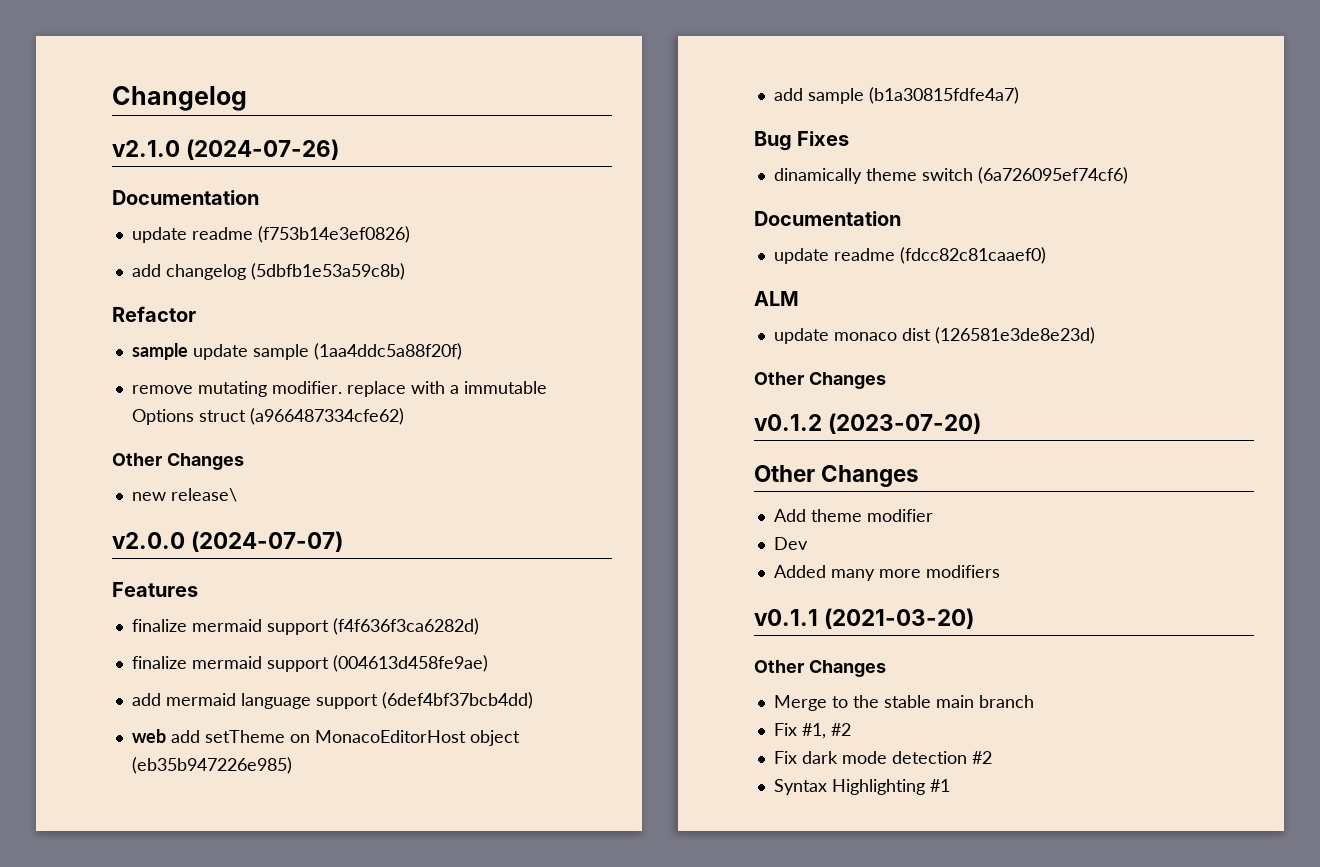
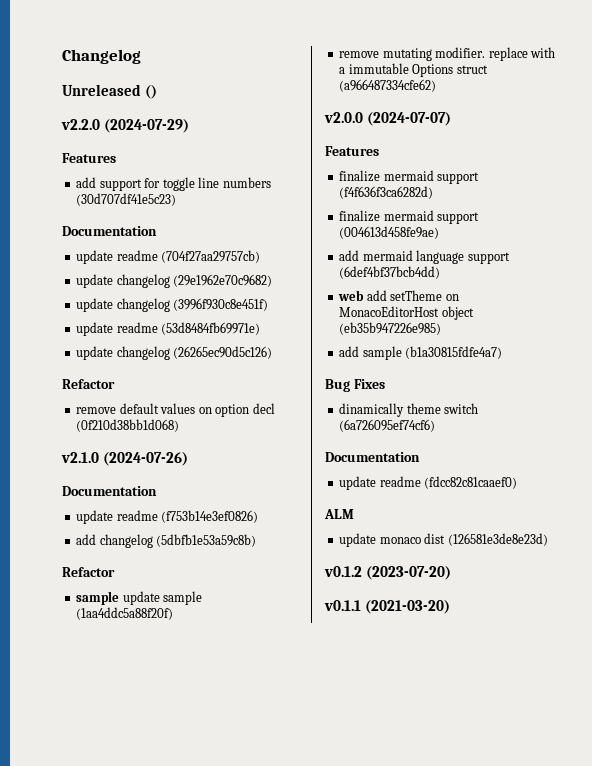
+ Unreleased ()
+ v2.2.0 (2024-07-29)
+ Features
+ add support for toggle line numbers (30d707df41e5c23)
+ Documentation
+ update readme (704f27aa29757cb)
+ update changelog (29e1962e70c9682)
+ update changelog (3996f930c8e451f)
+ update readme (53d8484fb69971e)
+ update changelog (26265ec90d5c126)
+ Refactor
+ remove default values on option decl (0f210d38bb1d068)
  remove mutating modifier. replace with a immutable Options struct (a966487334cfe62)
- Other Changes
- new release\
  update monaco dist (126581e3de8e23d)
- Other Changes
  v0.1.2 (2023-07-20)
- Other Changes
- Add theme modifier
- Dev
- Added many more modifiers
  v0.1.1 (2021-03-20)
- Other Changes
- Merge to the stable main branch
- Fix #1, #2
- Fix dark mode detection #2
- Syntax Highlighting #1

